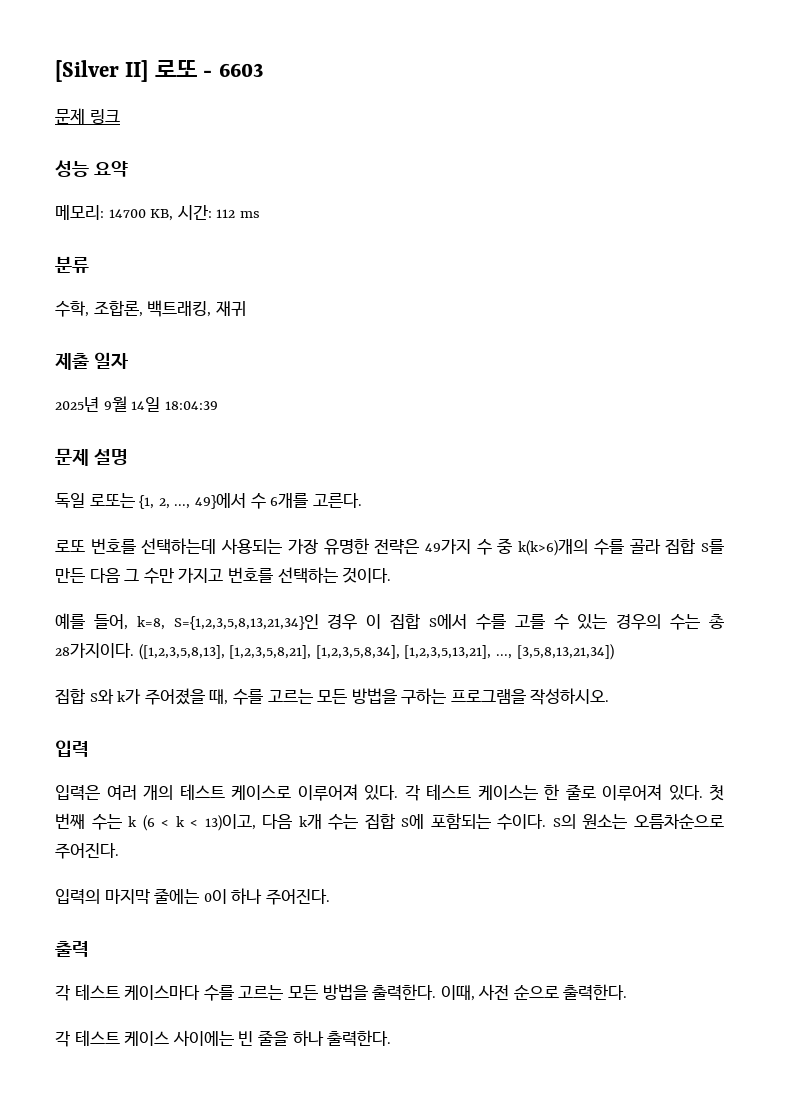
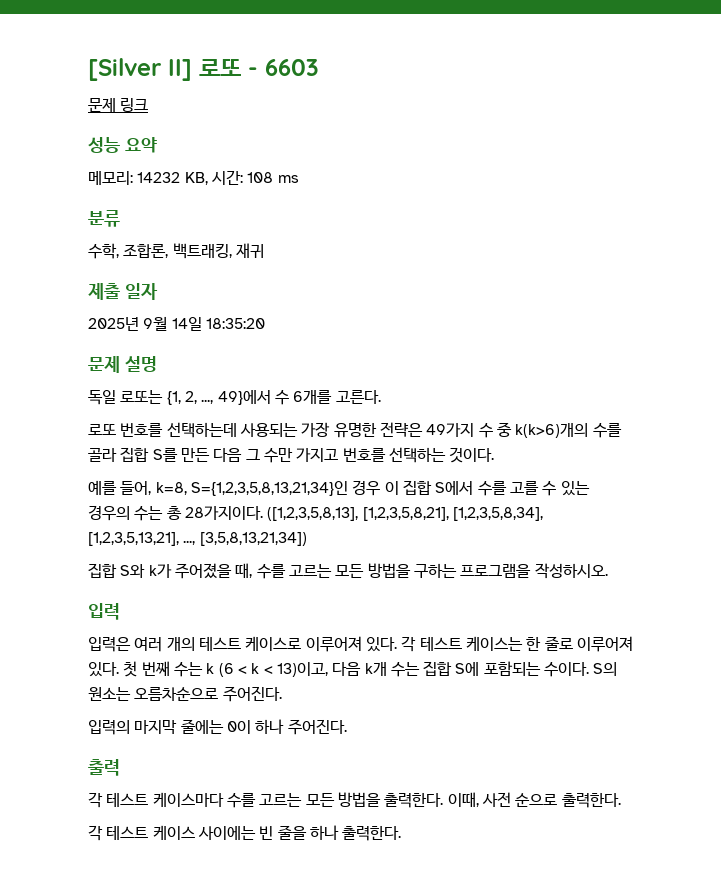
- 메모리: 14700 KB, 시간: 112 ms
+ 메모리: 14232 KB, 시간: 108 ms
- 2025년 9월 14일 18:04:39
+ 2025년 9월 14일 18:35:20

